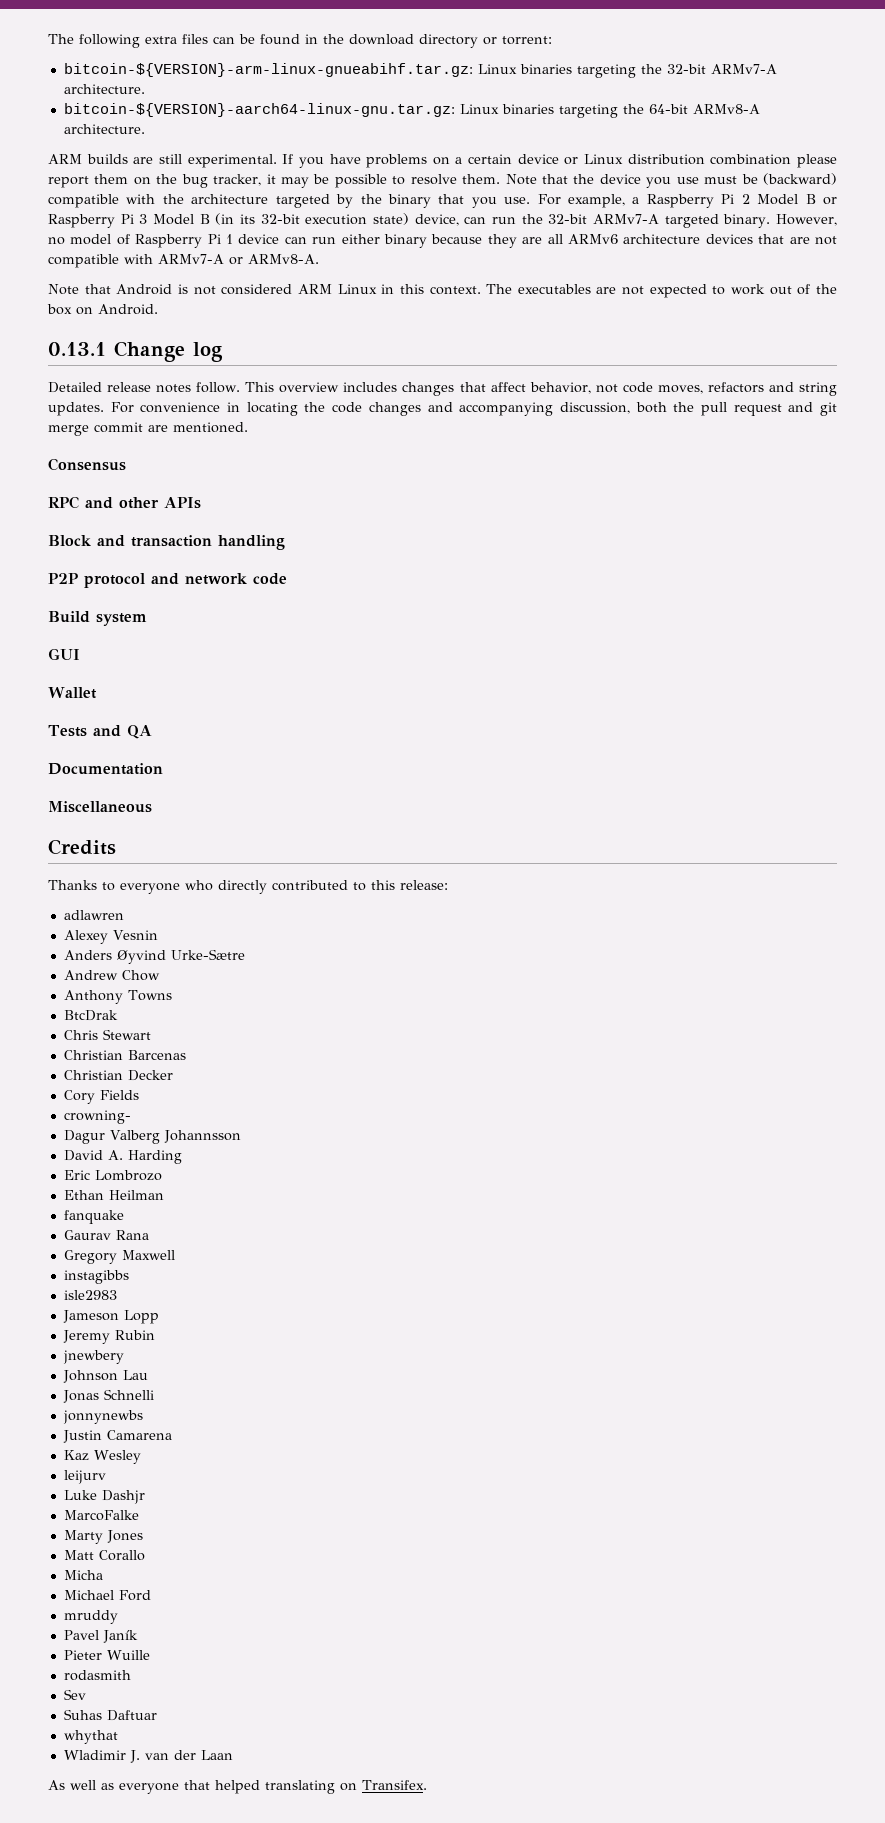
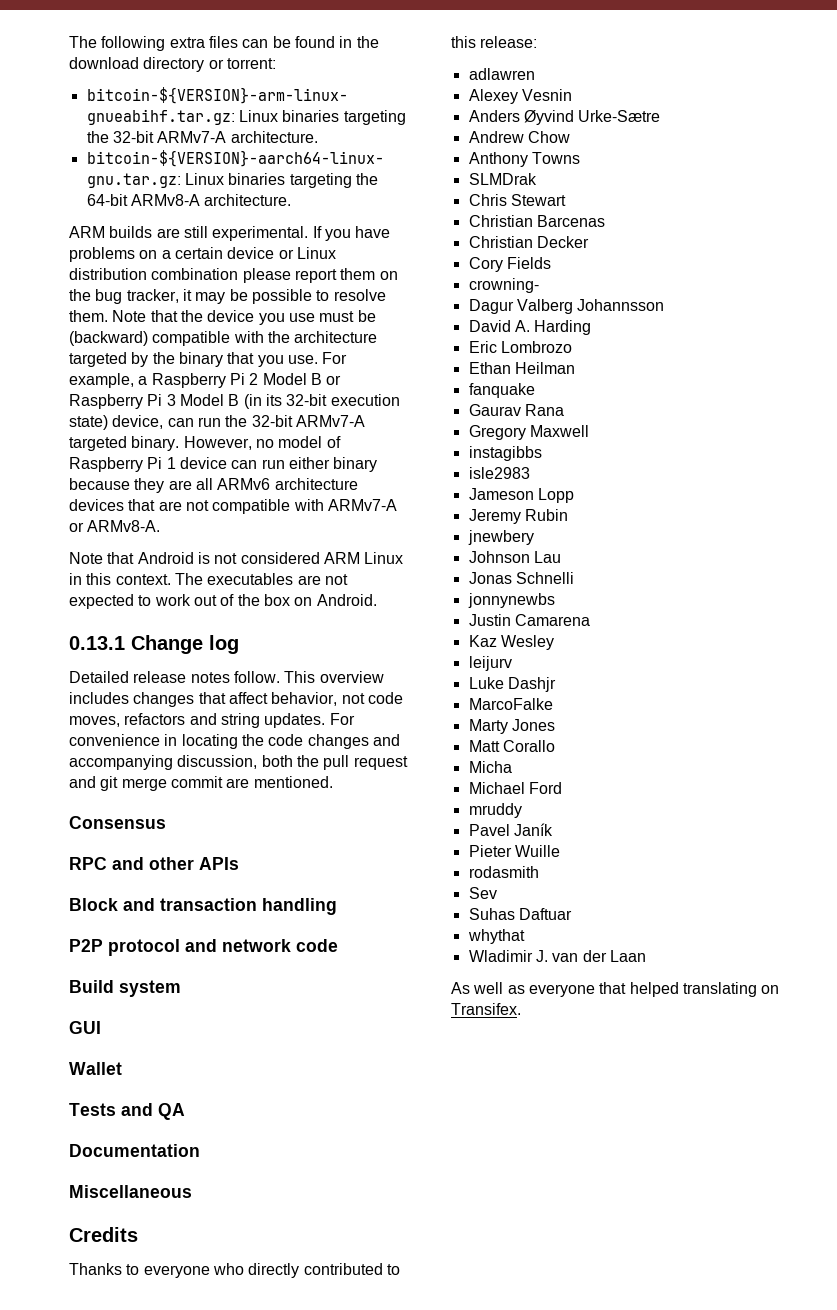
- BtcDrak
+ SLMDrak

